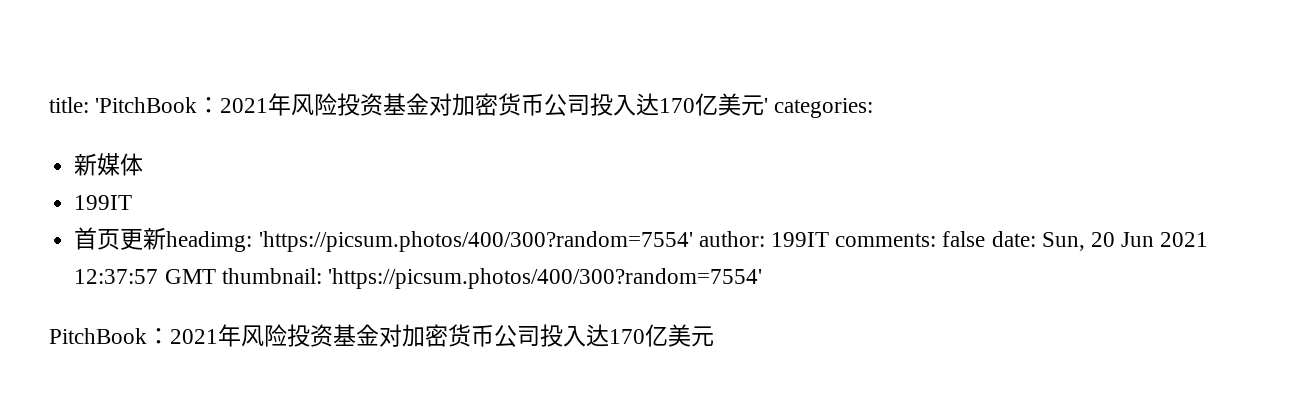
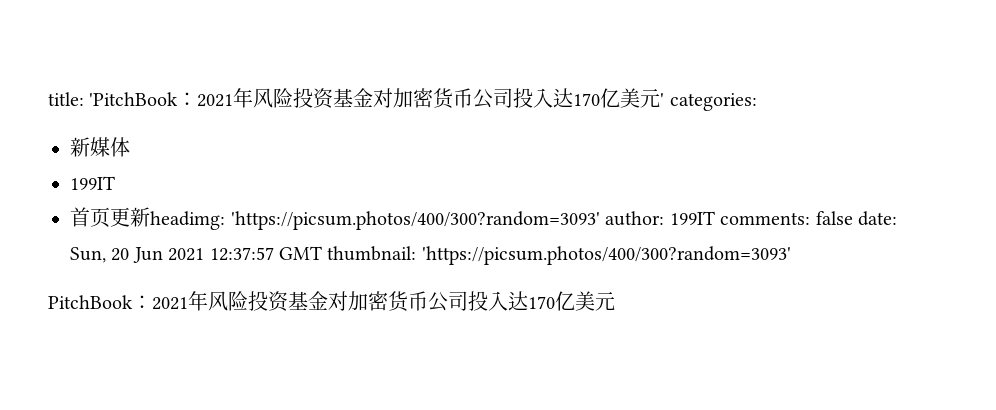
- 首页更新headimg: 'https://picsum.photos/400/300?random=7554' author: 199IT comments: false date: Sun, 20 Jun 2021 12:37:57 GMT thumbnail: 'https://picsum.photos/400/300?random=7554'
+ 首页更新headimg: 'https://picsum.photos/400/300?random=3093' author: 199IT comments: false date: Sun, 20 Jun 2021 12:37:57 GMT thumbnail: 'https://picsum.photos/400/300?random=3093'

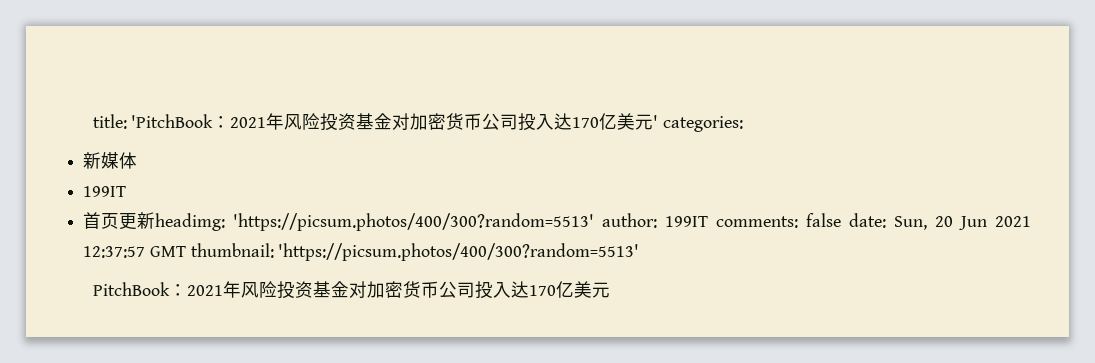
- 首页更新headimg: 'https://picsum.photos/400/300?random=3093' author: 199IT comments: false date: Sun, 20 Jun 2021 12:37:57 GMT thumbnail: 'https://picsum.photos/400/300?random=3093'
+ 首页更新headimg: 'https://picsum.photos/400/300?random=5513' author: 199IT comments: false date: Sun, 20 Jun 2021 12:37:57 GMT thumbnail: 'https://picsum.photos/400/300?random=5513'

